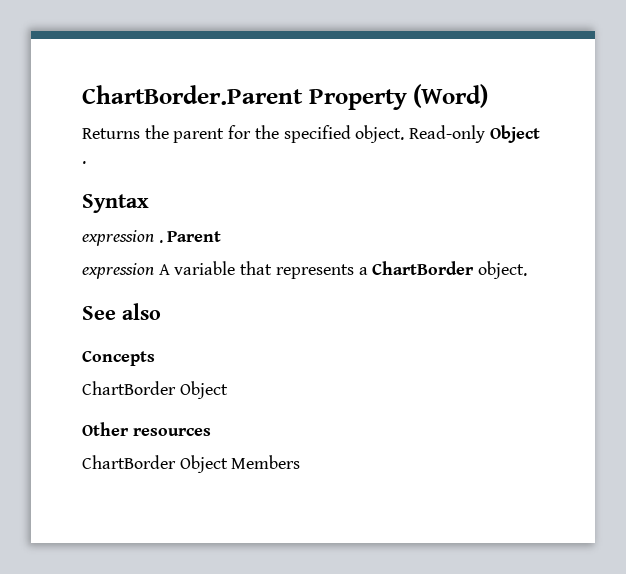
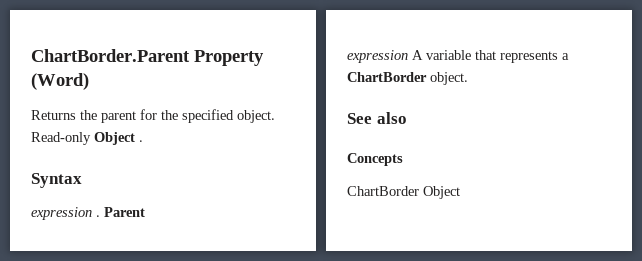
- Other resources
- ChartBorder Object Members

